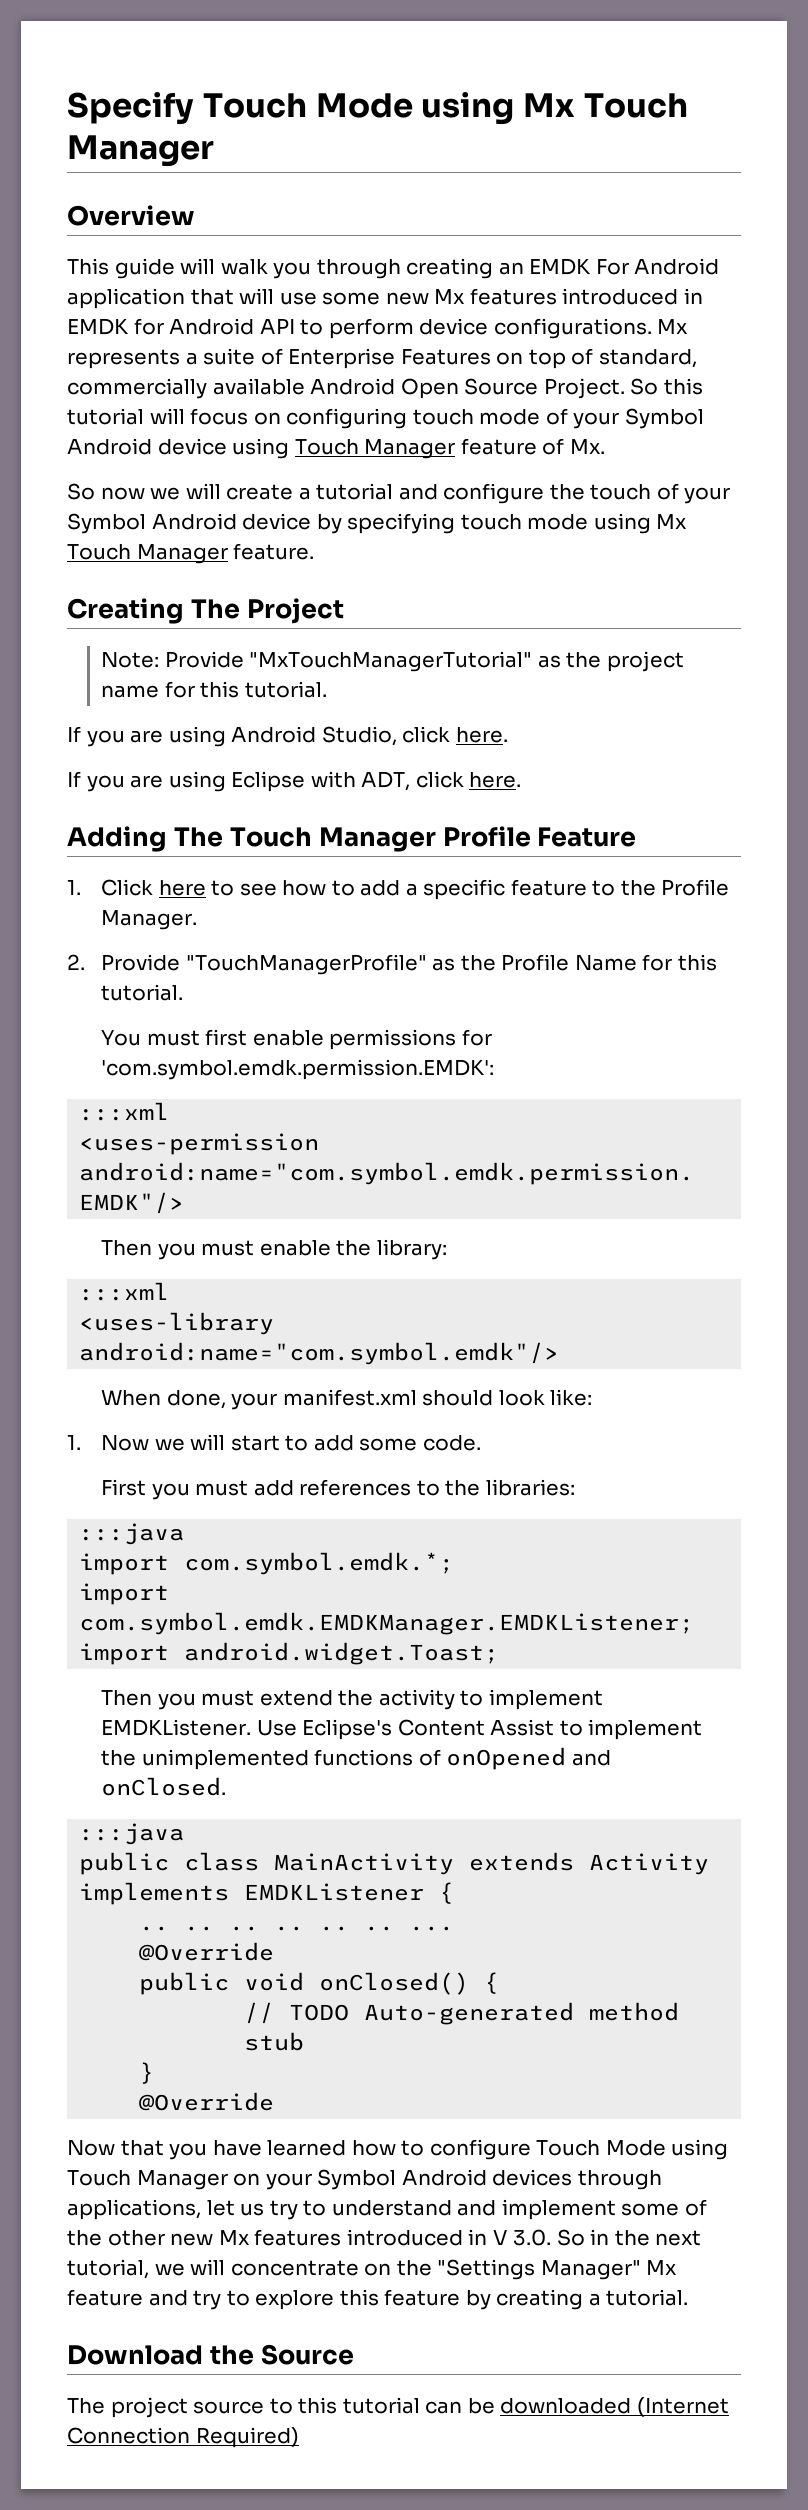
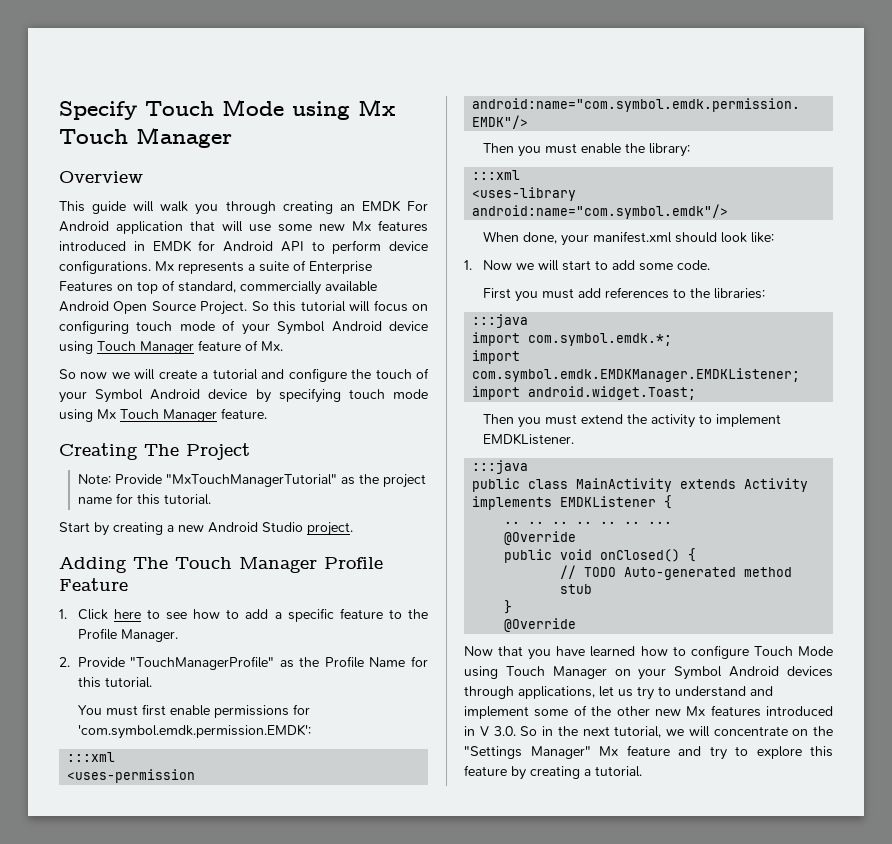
- If you are using Android Studio, click here.
- If you are using Eclipse with ADT, click here.
+ Start by creating a new Android Studio project.
- Use Eclipse's Content Assist to implement the unimplemented functions of onOpened and onClosed.
- Download the Source
- The project source to this tutorial can be downloaded (Internet Connection Required)

